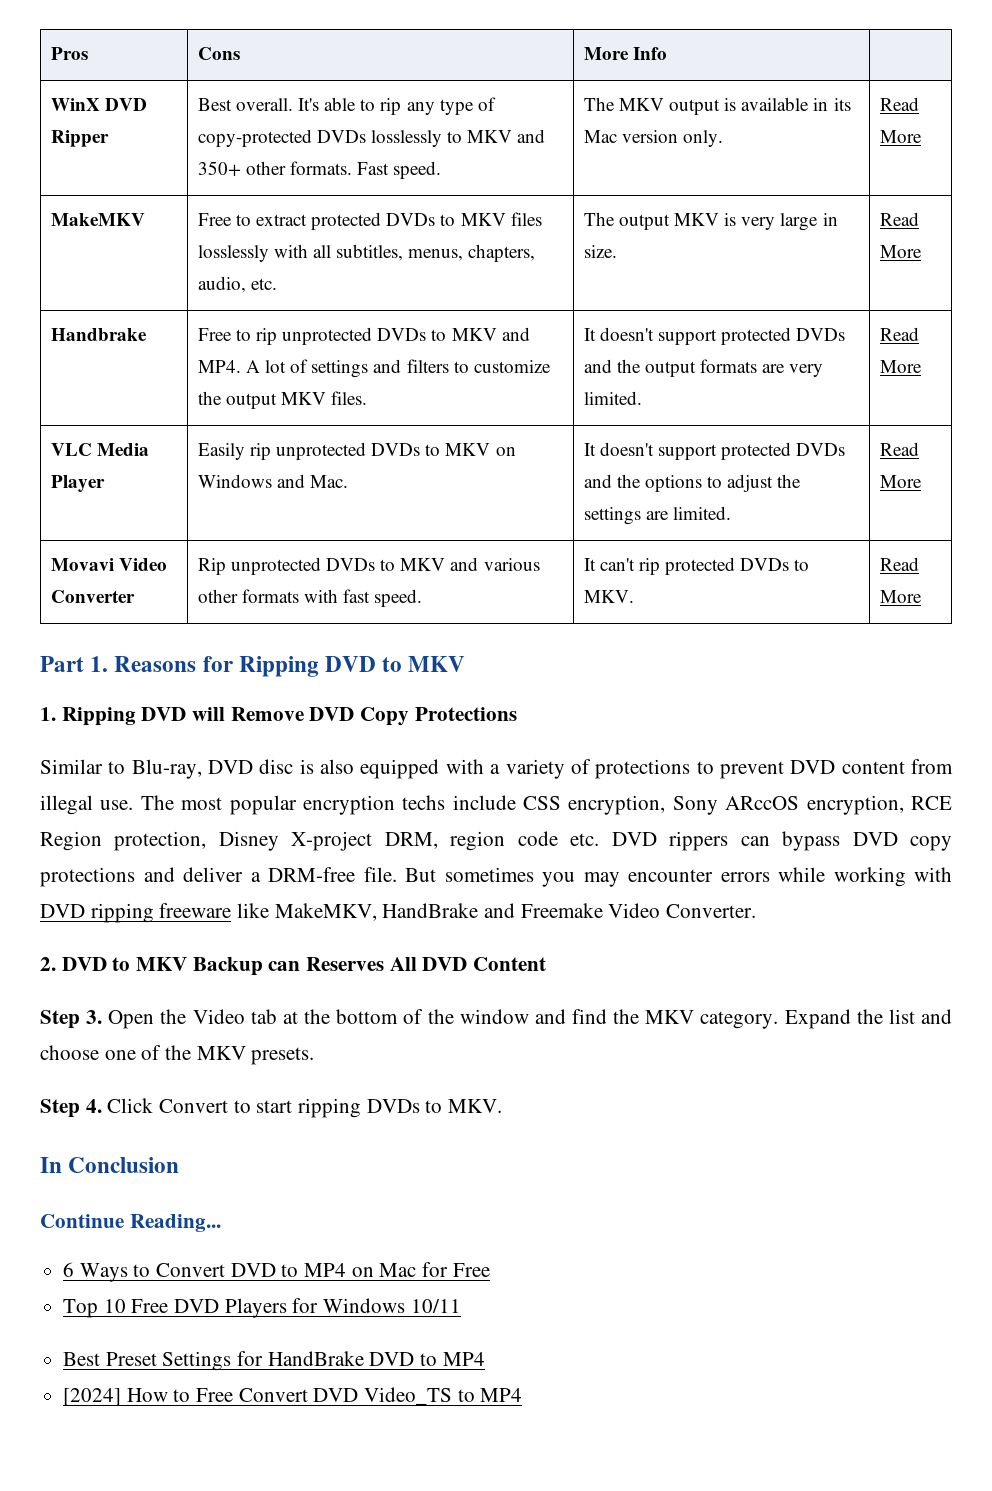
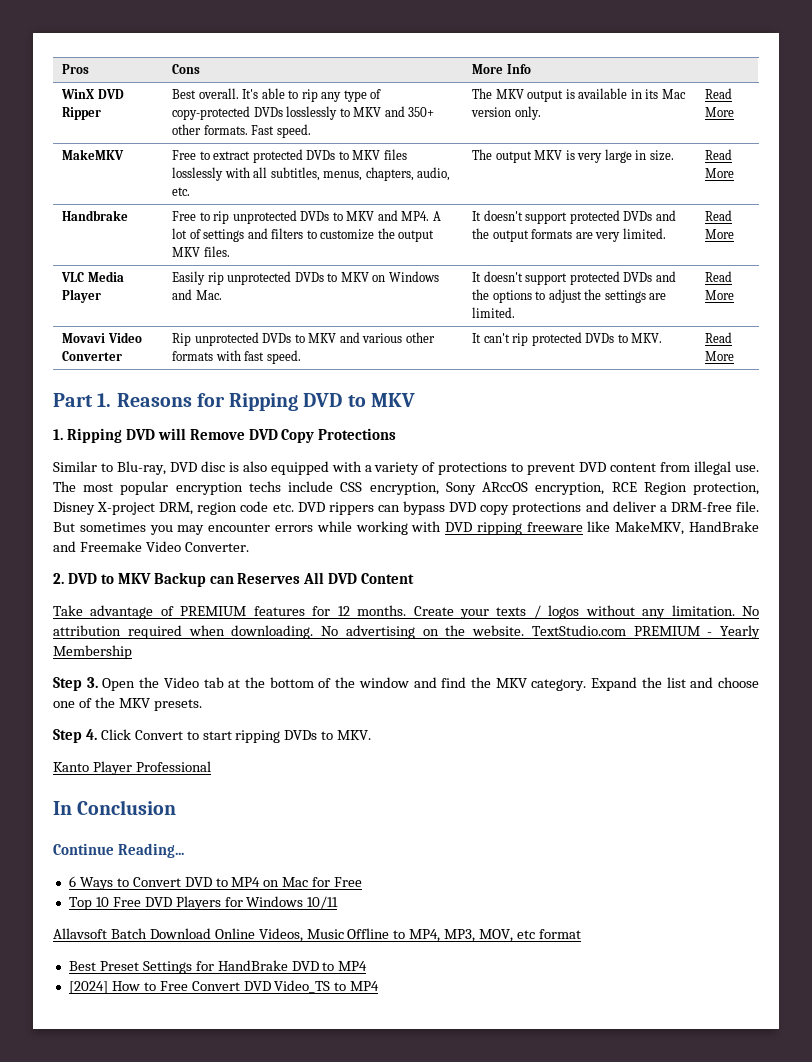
+ Take advantage of PREMIUM features for 12 months. Create your texts / logos without any limitation. No attribution required when downloading. No advertising on the website. TextStudio.com PREMIUM - Yearly Membership
+ Kanto Player Professional
+ Allavsoft Batch Download Online Videos, Music Offline to MP4, MP3, MOV, etc format

